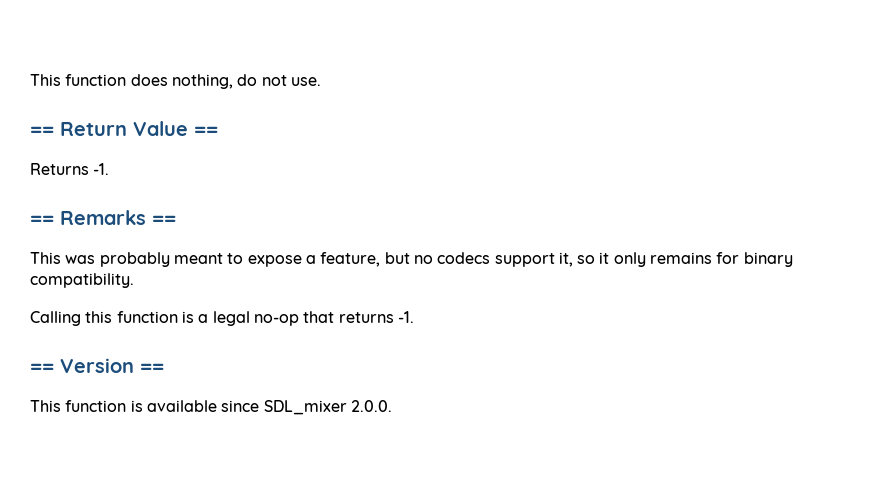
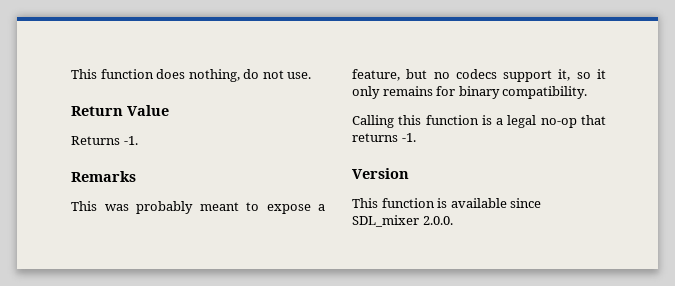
- == Return Value ==
+ Return Value
- == Remarks ==
+ Remarks
- == Version ==
+ Version

